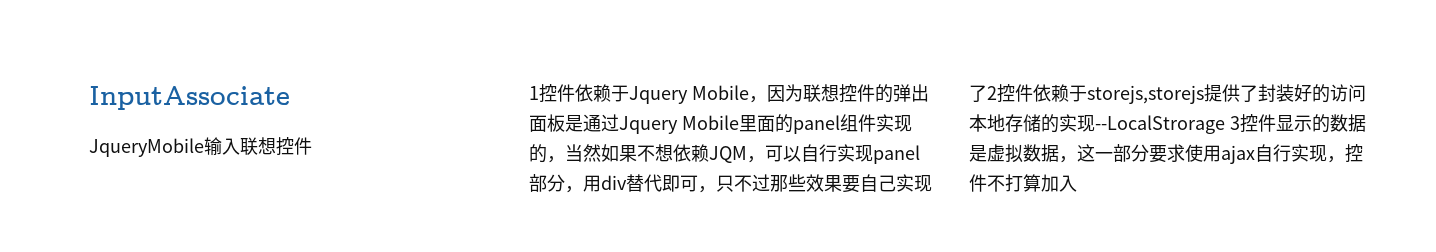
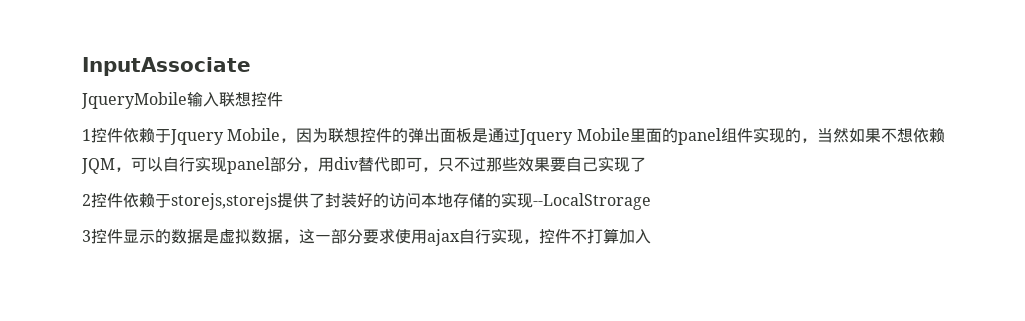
- 1控件依赖于Jquery Mobile，因为联想控件的弹出面板是通过Jquery Mobile里面的panel组件实现的，当然如果不想依赖JQM，可以自行实现panel部分，用div替代即可，只不过那些效果要自己实现了2控件依赖于storejs,storejs提供了封装好的访问本地存储的实现--LocalStrorage 3控件显示的数据是虚拟数据，这一部分要求使用ajax自行实现，控件不打算加入
+ 1控件依赖于Jquery Mobile，因为联想控件的弹出面板是通过Jquery Mobile里面的panel组件实现的，当然如果不想依赖JQM，可以自行实现panel部分，用div替代即可，只不过那些效果要自己实现了
+ 2控件依赖于storejs,storejs提供了封装好的访问本地存储的实现--LocalStrorage
+ 3控件显示的数据是虚拟数据，这一部分要求使用ajax自行实现，控件不打算加入

